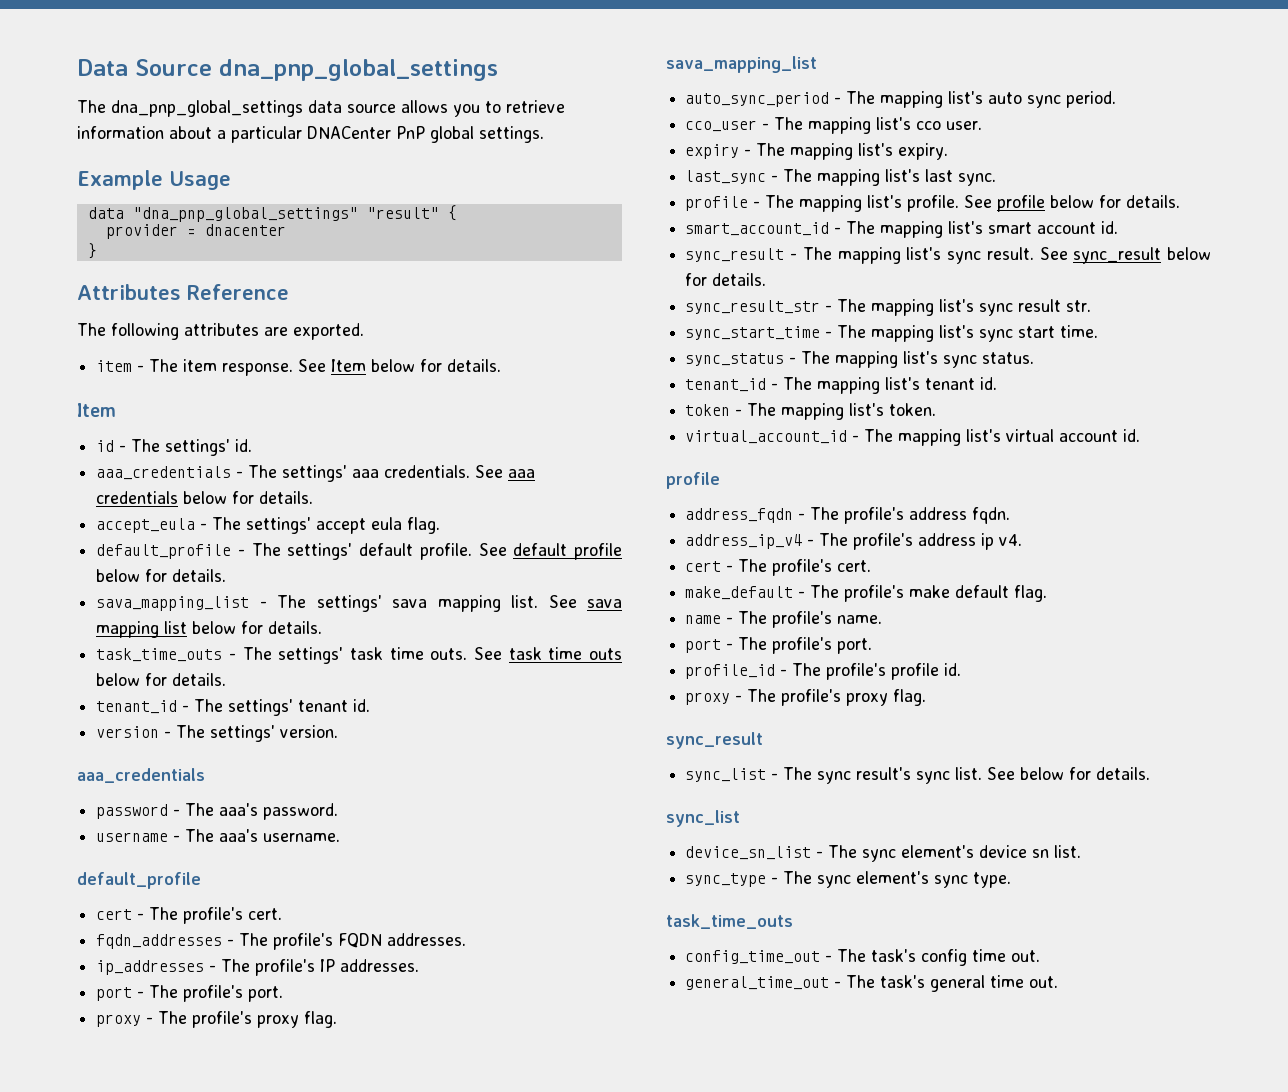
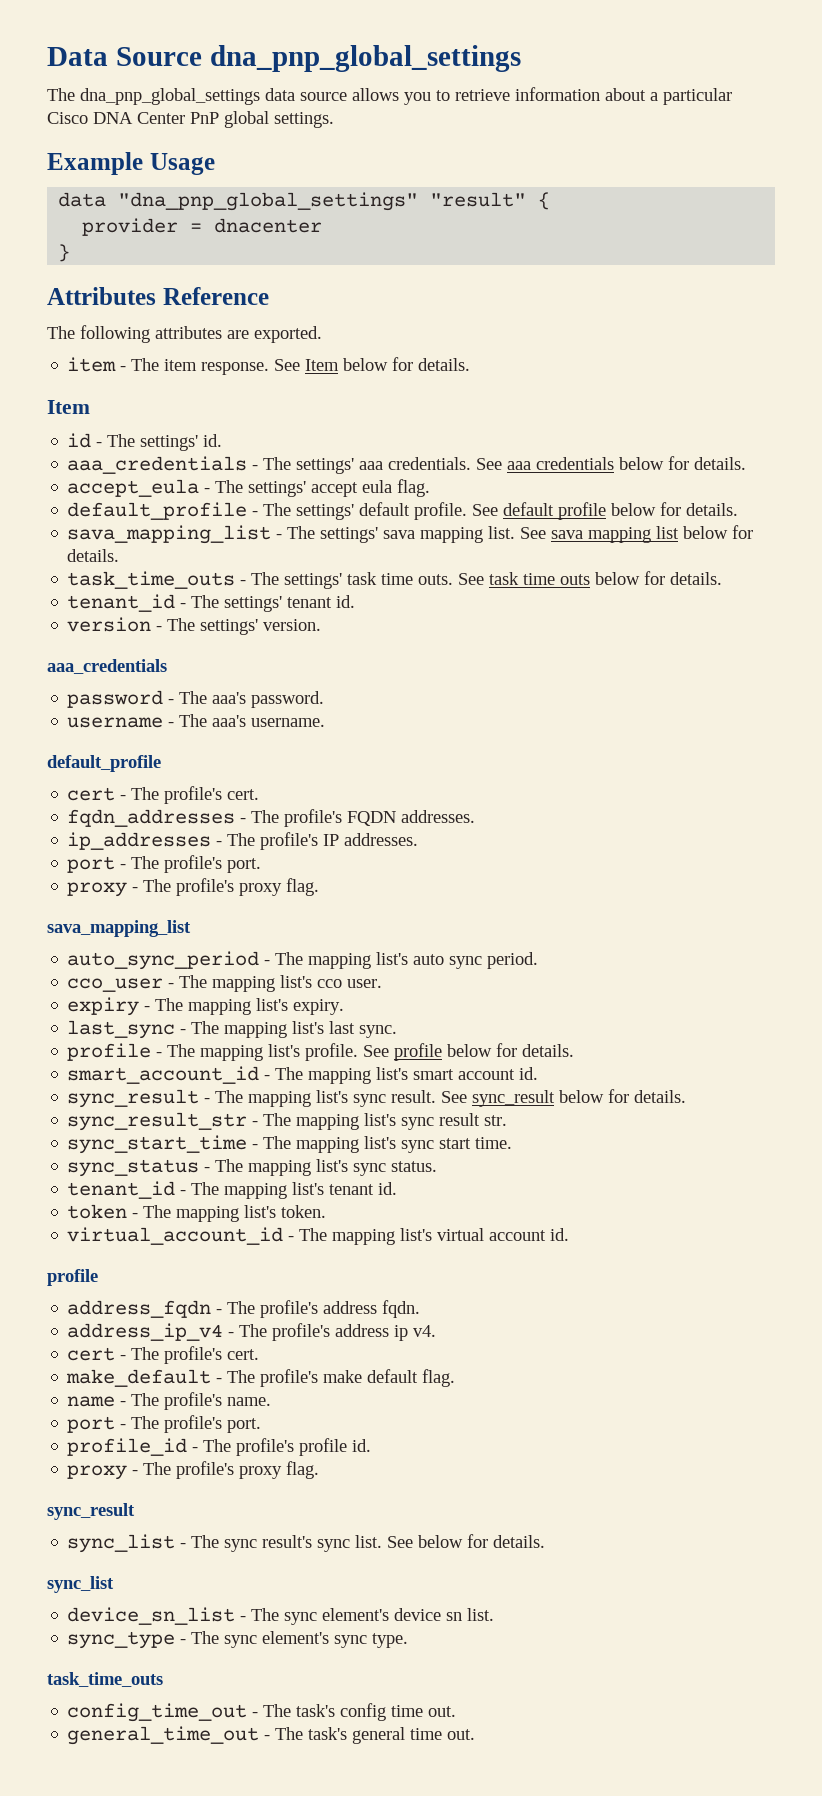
- The dna_pnp_global_settings data source allows you to retrieve information about a particular DNACenter PnP global settings.
+ The dna_pnp_global_settings data source allows you to retrieve information about a particular Cisco DNA Center PnP global settings.

